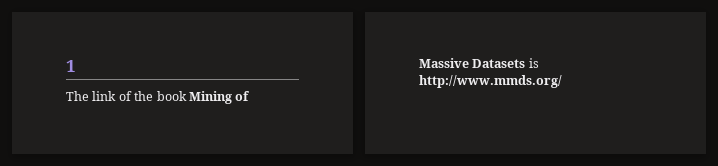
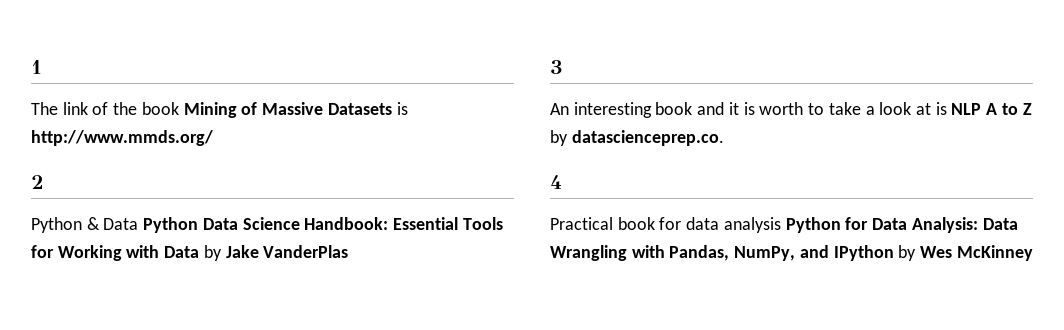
+ 2
+ Python & Data Python Data Science Handbook: Essential Tools for Working with Data by Jake VanderPlas
+ 3
+ An interesting book and it is worth to take a look at is NLP A to Z by datascienceprep.co.
+ 4
+ Practical book for data analysis Python for Data Analysis: Data Wrangling with Pandas, NumPy, and IPython by Wes McKinney

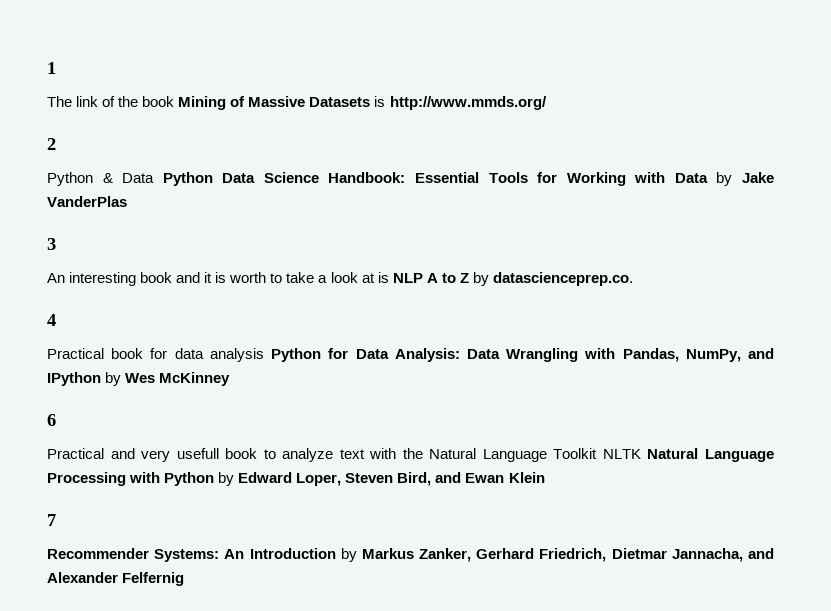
+ 6
+ Practical and very usefull book to analyze text with the Natural Language Toolkit NLTK Natural Language Processing with Python by Edward Loper, Steven Bird, and Ewan Klein
+ 7
+ Recommender Systems: An Introduction by Markus Zanker, Gerhard Friedrich, Dietmar Jannacha, and Alexander Felfernig

